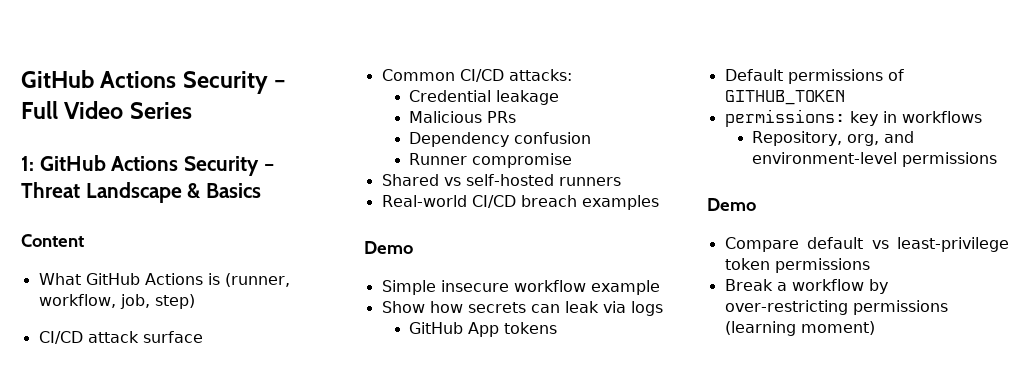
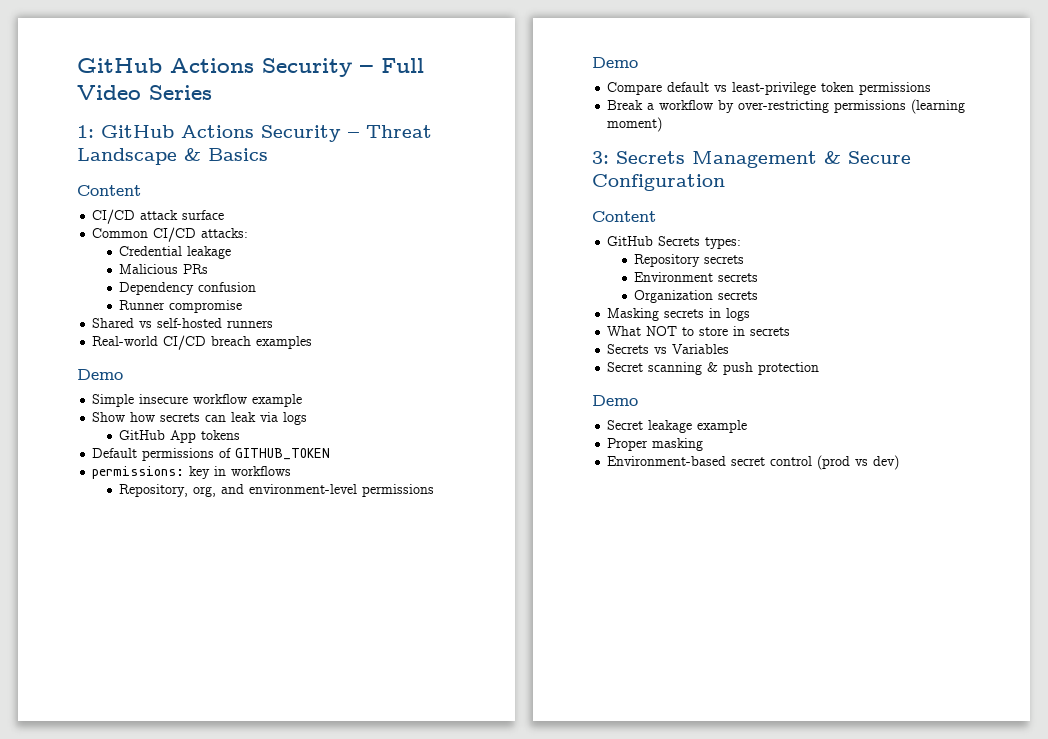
- What GitHub Actions is (runner, workflow, job, step)
+ 3: Secrets Management & Secure Configuration
+ Content
+ GitHub Secrets types:
+ Repository secrets
+ Environment secrets
+ Organization secrets
+ Masking secrets in logs
+ What NOT to store in secrets
+ Secrets vs Variables
+ Secret scanning & push protection
+ Demo
+ Secret leakage example
+ Proper masking
+ Environment-based secret control (prod vs dev)

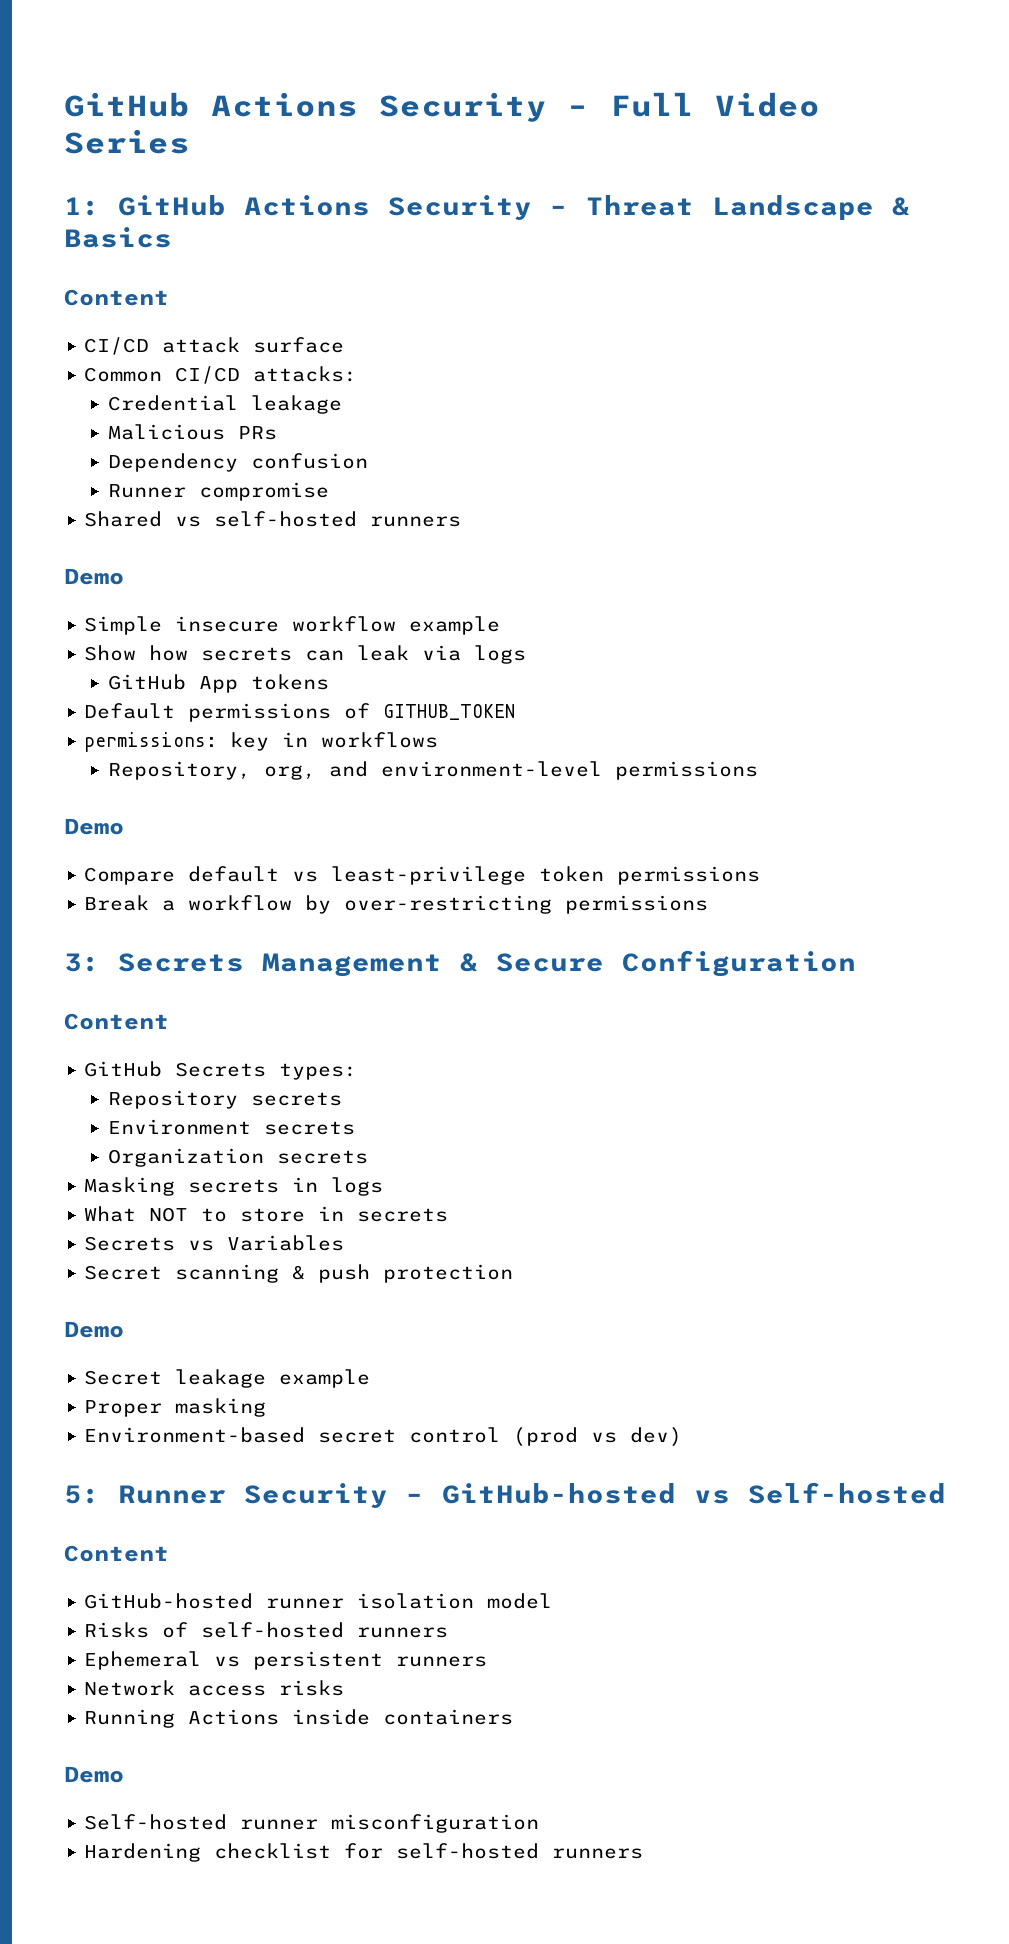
- Real-world CI/CD breach examples
- Break a workflow by over-restricting permissions (learning moment)
+ Break a workflow by over-restricting permissions
+ 5: Runner Security – GitHub-hosted vs Self-hosted
+ Content
+ GitHub-hosted runner isolation model
+ Risks of self-hosted runners
+ Ephemeral vs persistent runners
+ Network access risks
+ Running Actions inside containers
+ Demo
+ Self-hosted runner misconfiguration
+ Hardening checklist for self-hosted runners

